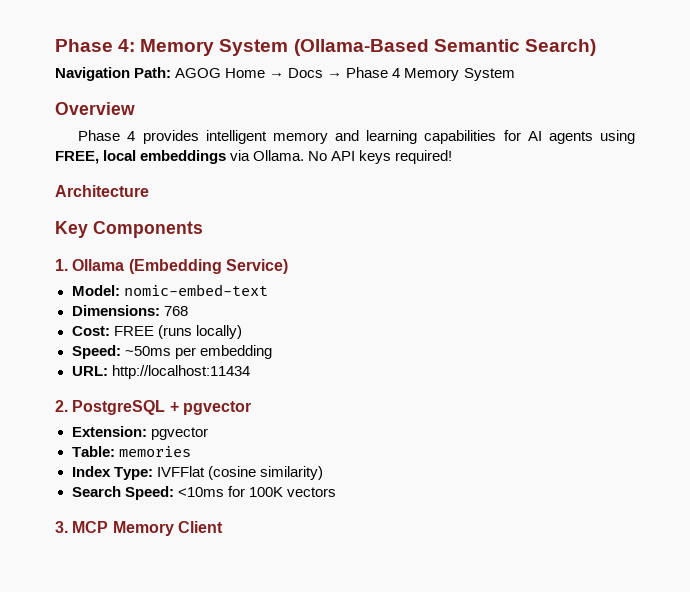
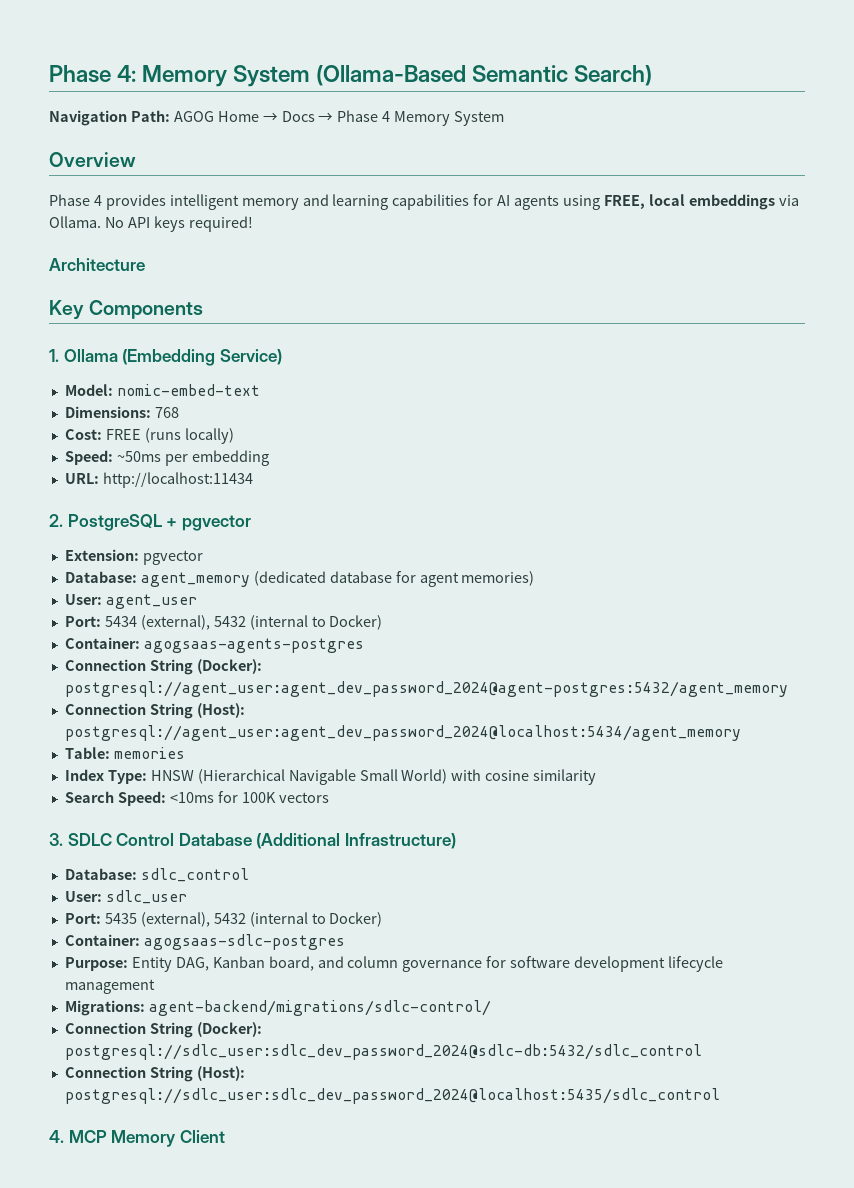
+ Database: agent_memory (dedicated database for agent memories)
+ User: agent_user
+ Port: 5434 (external), 5432 (internal to Docker)
+ Container: agogsaas-agents-postgres
+ Connection String (Docker): postgresql://agent_user:agent_dev_password_2024@agent-postgres:5432/agent_memory
+ Connection String (Host): postgresql://agent_user:agent_dev_password_2024@localhost:5434/agent_memory
  Table: memories
- Index Type: IVFFlat (cosine similarity)
+ Index Type: HNSW (Hierarchical Navigable Small World) with cosine similarity
- 3. MCP Memory Client
+ 3. SDLC Control Database (Additional Infrastructure)
+ Database: sdlc_control
+ User: sdlc_user
+ Port: 5435 (external), 5432 (internal to Docker)
+ Container: agogsaas-sdlc-postgres
+ Purpose: Entity DAG, Kanban board, and column governance for software development lifecycle management
+ Migrations: agent-backend/migrations/sdlc-control/
+ Connection String (Docker): postgresql://sdlc_user:sdlc_dev_password_2024@sdlc-db:5432/sdlc_control
+ Connection String (Host): postgresql://sdlc_user:sdlc_dev_password_2024@localhost:5435/sdlc_control
+ 4. MCP Memory Client

